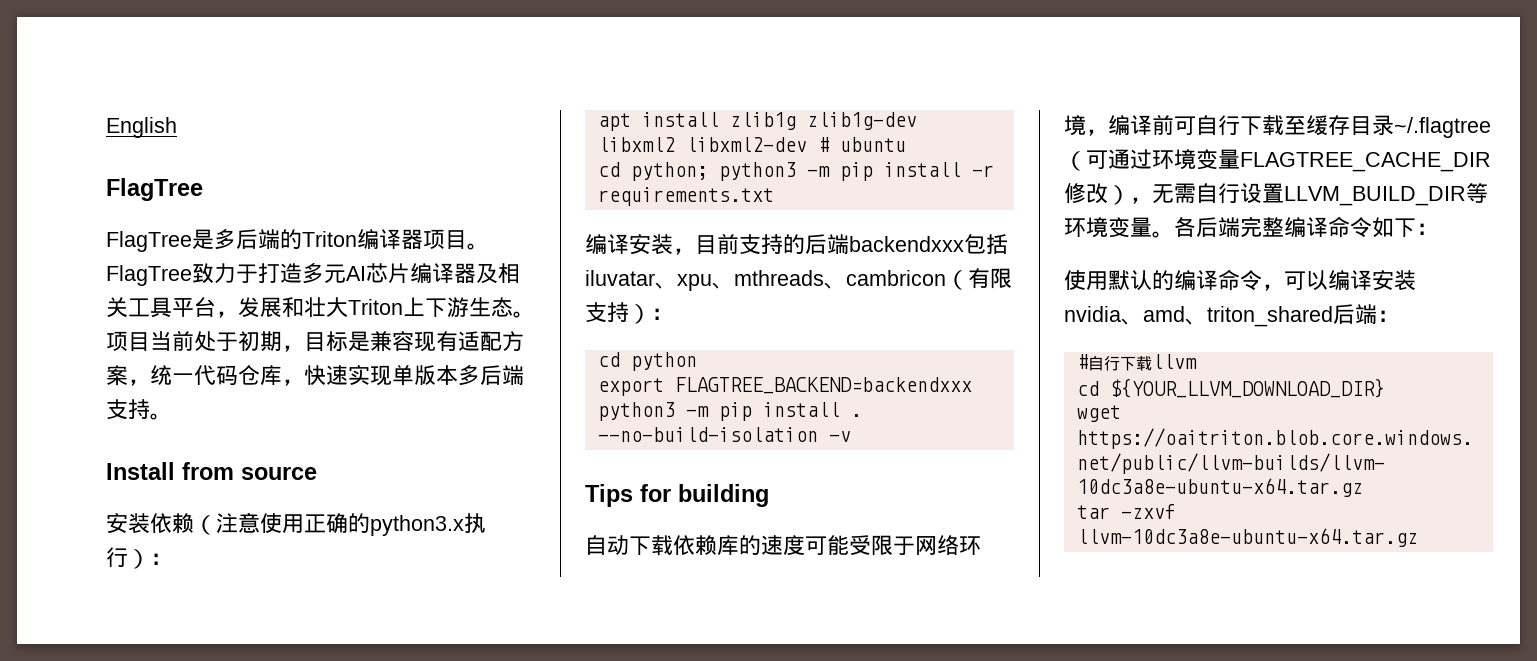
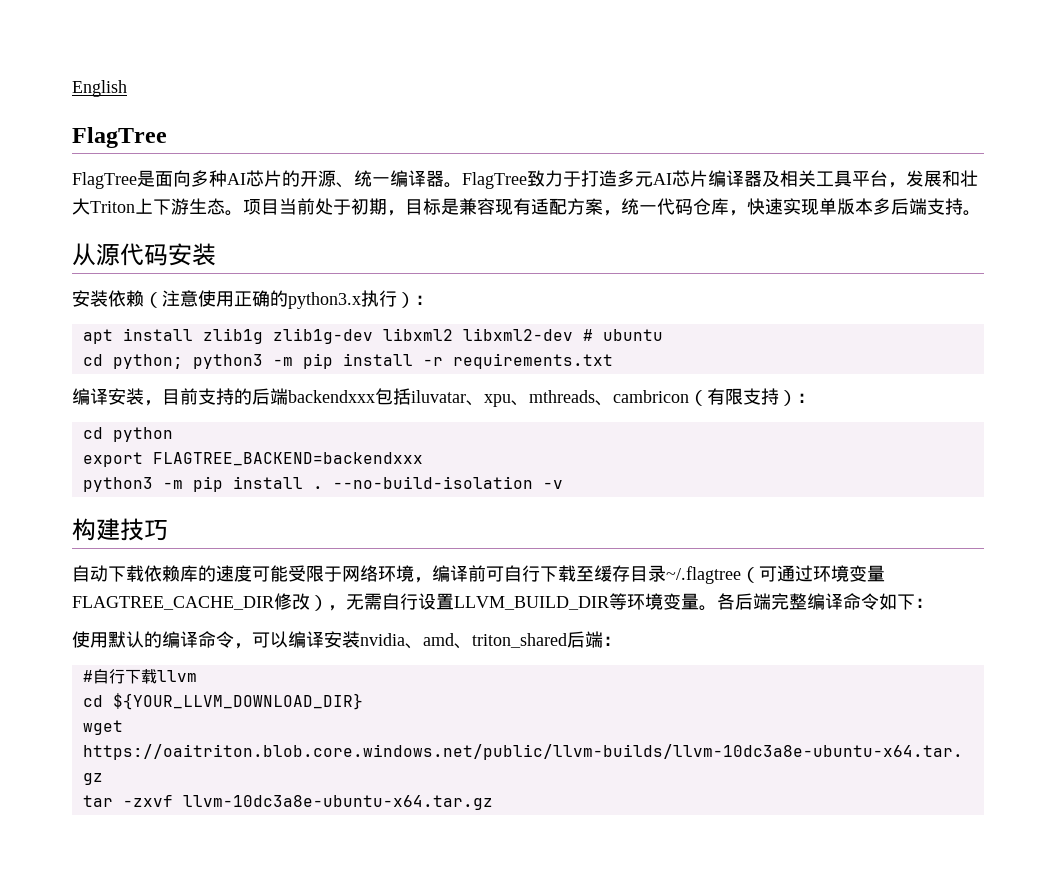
- FlagTree是多后端的Triton编译器项目。
+ FlagTree是面向多种AI芯片的开源、统一编译器。
- Install from source
+ 从源代码安装
- Tips for building
+ 构建技巧

